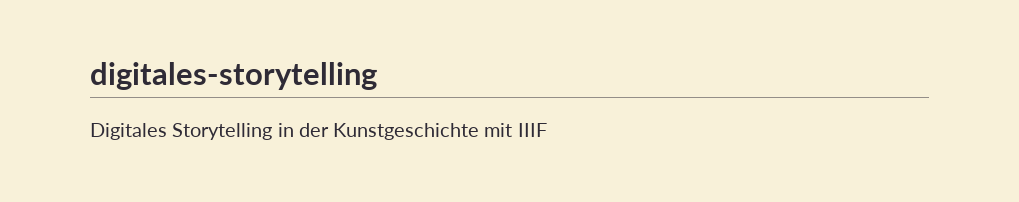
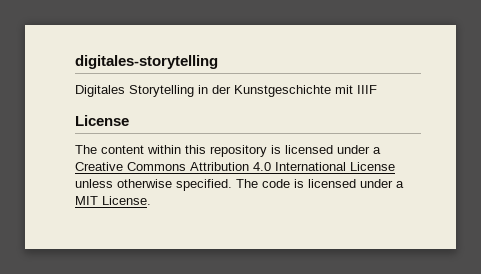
  Digitales Storytelling in der Kunstgeschichte mit IIIF
+ License
+ The content within this repository is licensed under a Creative Commons Attribution 4.0 International License unless otherwise specified. The code is licensed under a MIT License.

